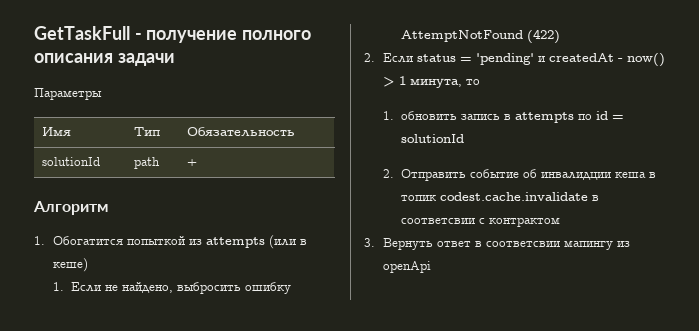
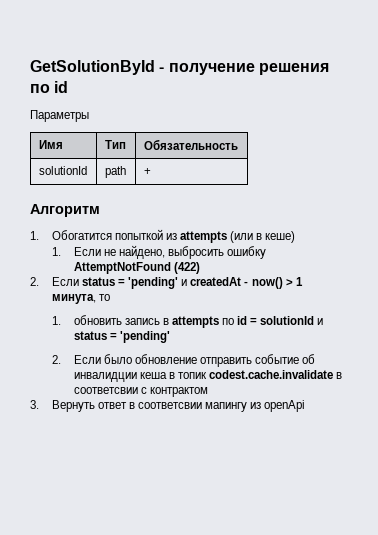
- GetTaskFull - получение полного описания задачи
+ GetSolutionById - получение решения по id
- 1. обновить запись в attempts по id = solutionId
- 2. Отправить событие об инвалидции кеша в топик codest.cache.invalidate в cоответсвии с контрактом
+ 1. обновить запись в attempts по id = solutionId и status = 'pending'
+ 2. Если было обновление отправить событие об инвалидции кеша в топик codest.cache.invalidate в cоответсвии с контрактом

